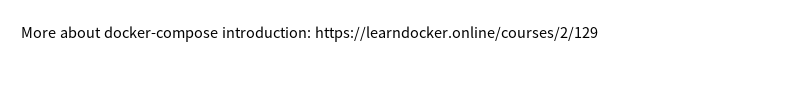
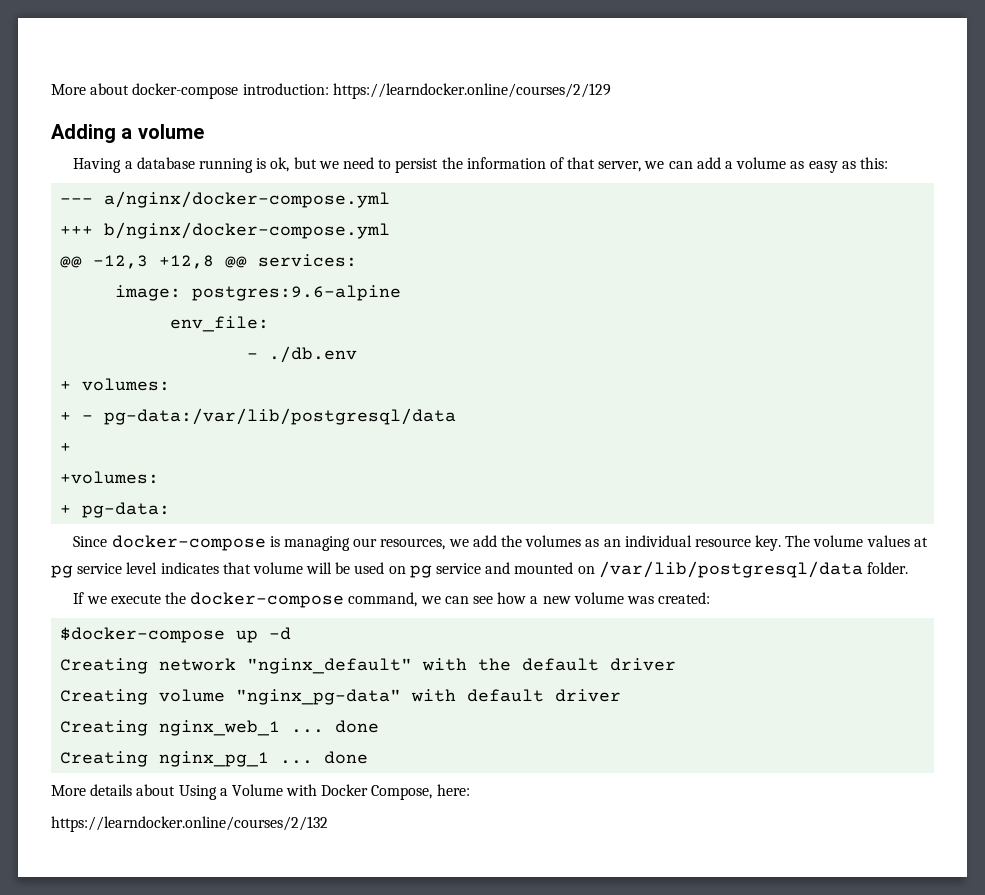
+ Adding a volume
+ Having a database running is ok, but we need to persist the information of that server, we can add a volume as easy as this:
+ --- a/nginx/docker-compose.yml
+ +++ b/nginx/docker-compose.yml
+ @@ -12,3 +12,8 @@ services:
+ image: postgres:9.6-alpine
+ env_file:
+ - ./db.env
+ + volumes:
+ + - pg-data:/var/lib/postgresql/data
+ +
+ +volumes:
+ + pg-data:
+ Since docker-compose is managing our resources, we add the volumes as an individual resource key. The volume values at pg service level indicates that volume will be used on pg service and mounted on /var/lib/postgresql/data folder.
+ If we execute the docker-compose command, we can see how a new volume was created:
+ $docker-compose up -d
+ Creating network "nginx_default" with the default driver
+ Creating volume "nginx_pg-data" with default driver
+ Creating nginx_web_1 ... done
+ Creating nginx_pg_1 ... done
+ More details about Using a Volume with Docker Compose, here:
+ https://learndocker.online/courses/2/132

